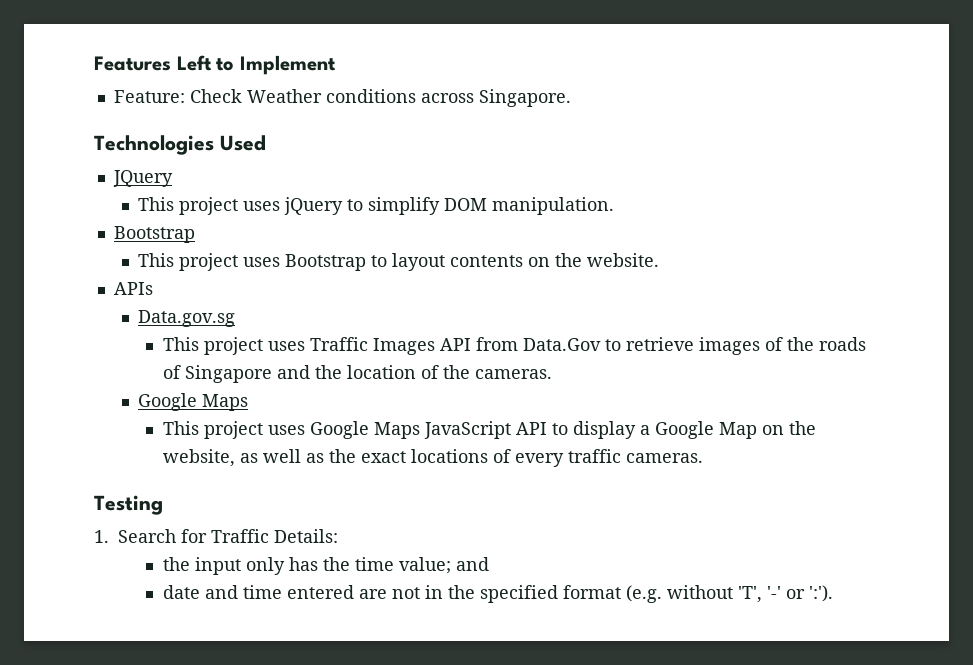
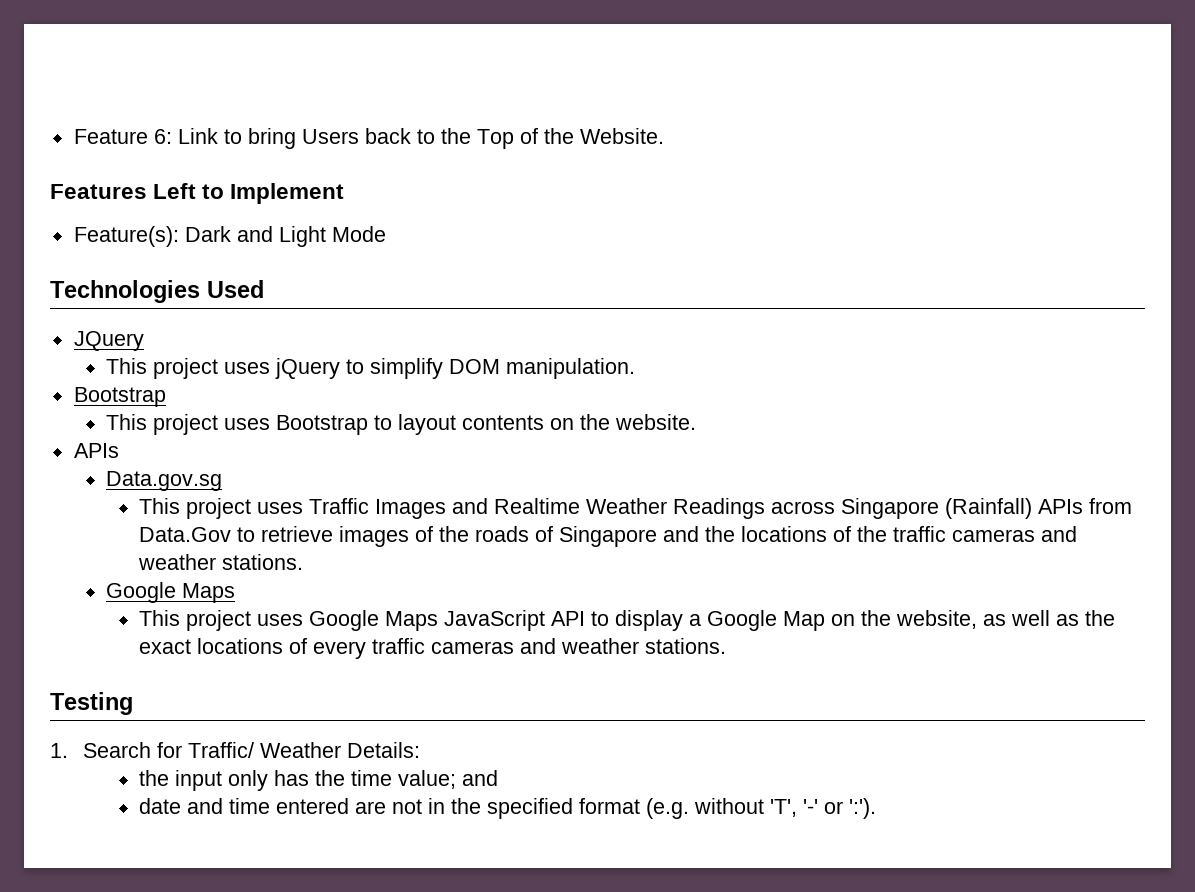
+ Feature 6: Link to bring Users back to the Top of the Website.
  Features Left to Implement
- Feature: Check Weather conditions across Singapore.
+ Feature(s): Dark and Light Mode
- This project uses Traffic Images API from Data.Gov to retrieve images of the roads of Singapore and the location of the cameras.
+ This project uses Traffic Images and Realtime Weather Readings across Singapore (Rainfall) APIs from Data.Gov to retrieve images of the roads of Singapore and the locations of the traffic cameras and weather stations.
- This project uses Google Maps JavaScript API to display a Google Map on the website, as well as the exact locations of every traffic cameras.
+ This project uses Google Maps JavaScript API to display a Google Map on the website, as well as the exact locations of every traffic cameras and weather stations.
- 1. Search for Traffic Details:
+ 1. Search for Traffic/ Weather Details:

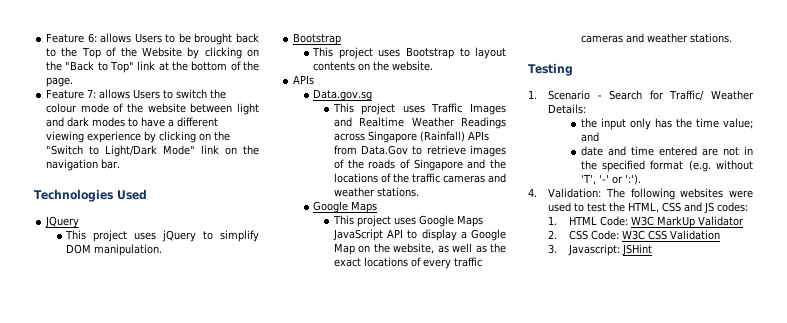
- Feature 6: Link to bring Users back to the Top of the Website.
- Features Left to Implement
- Feature(s): Dark and Light Mode
+ Feature 6: allows Users to be brought back to the Top of the Website by clicking on the "Back to Top" link at the bottom of the page.
+ Feature 7: allows Users to switch the colour mode of the website between light and dark modes to have a different viewing experience by clicking on the "Switch to Light/Dark Mode" link on the navigation bar.
- 1. Search for Traffic/ Weather Details:
+ 1. Scenario - Search for Traffic/ Weather Details:
+ 4. Validation: The following websites were used to test the HTML, CSS and JS codes:
+ 1. HTML Code: W3C MarkUp Validator
+ 2. CSS Code: W3C CSS Validation
+ 3. Javascript: JSHint

